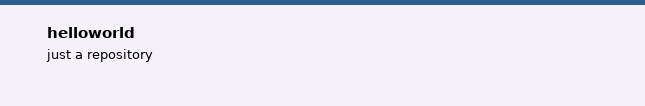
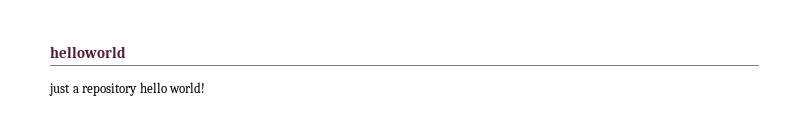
- just a repository
+ just a repository hello world!

